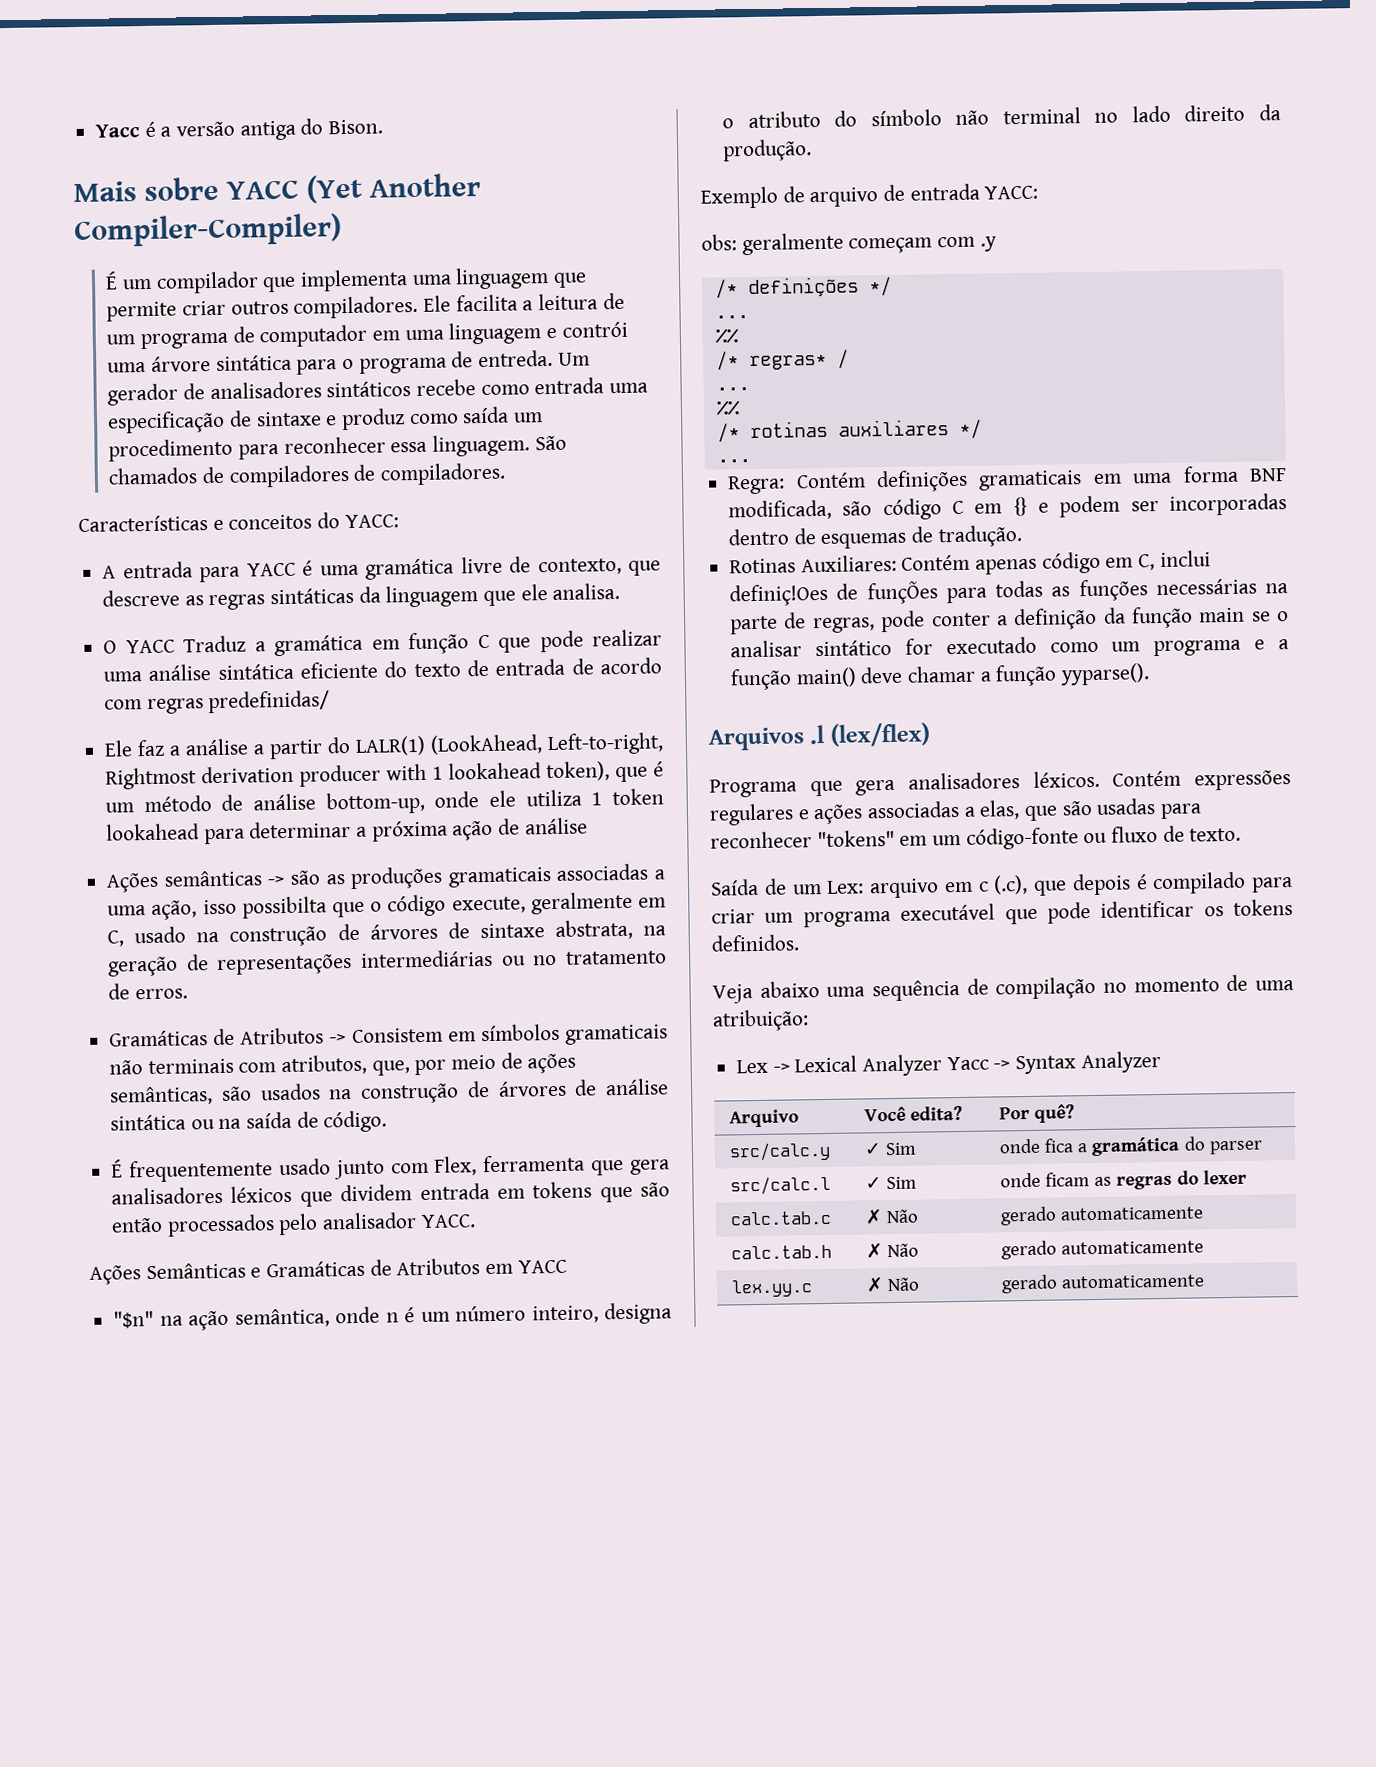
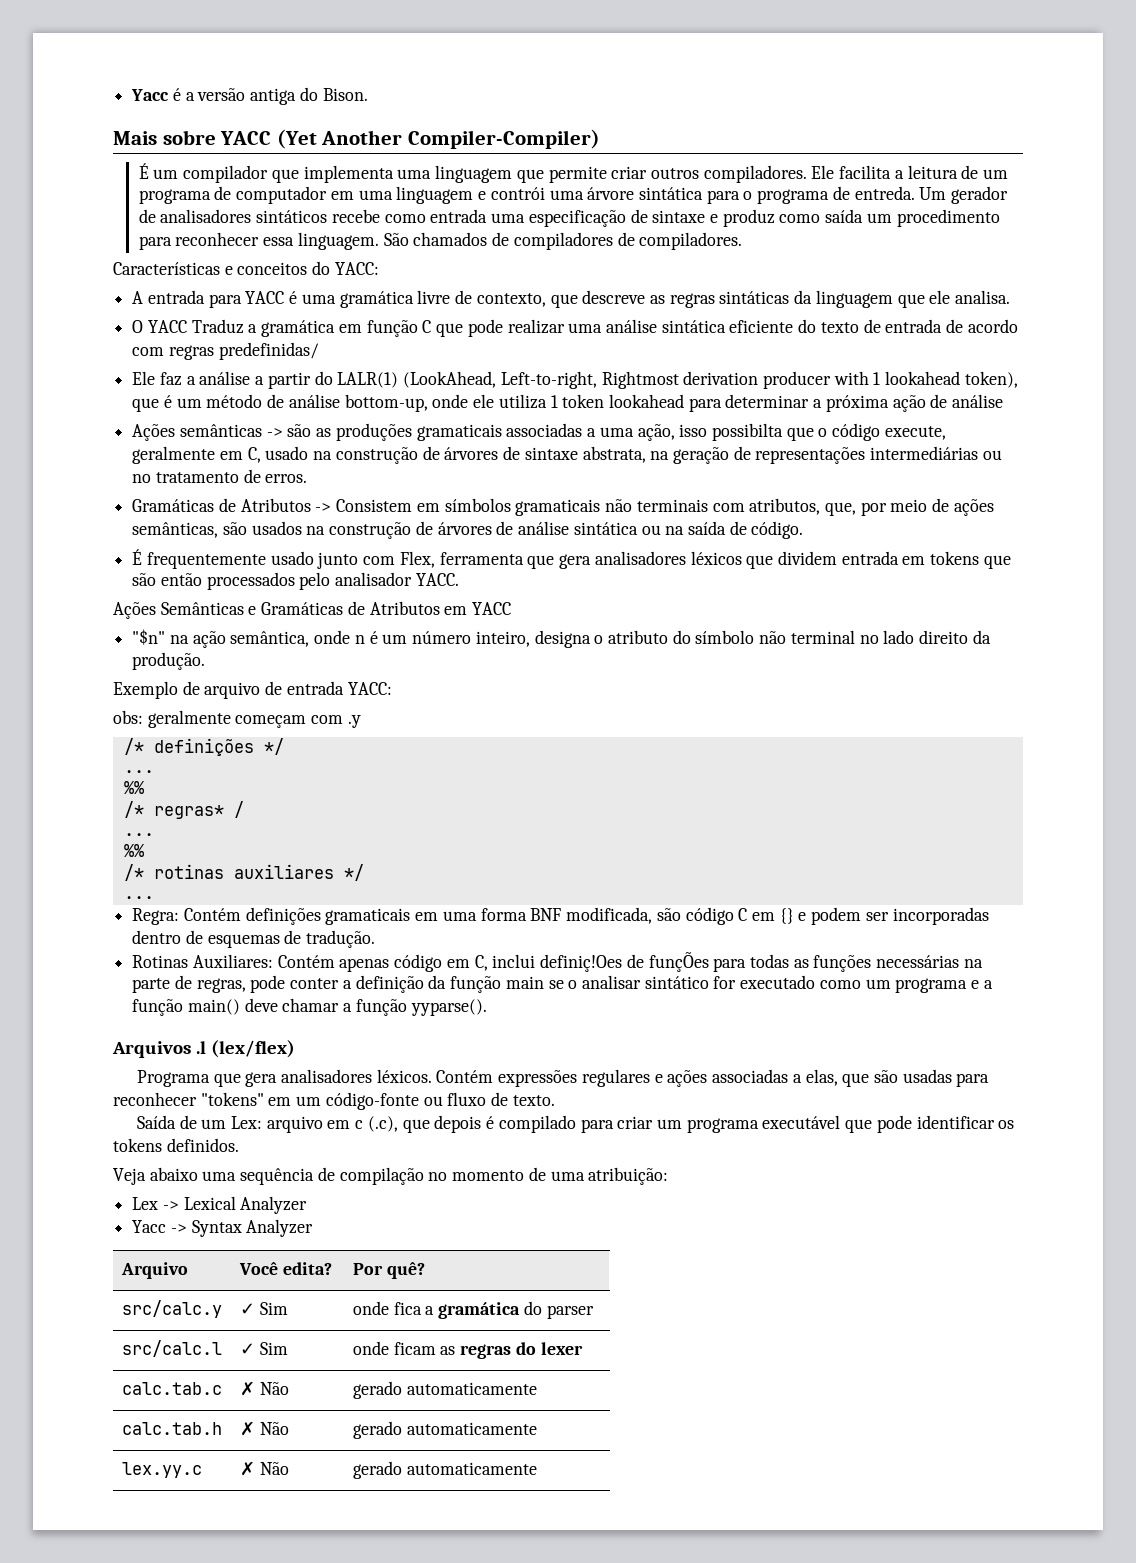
- Lex -> Lexical Analyzer Yacc -> Syntax Analyzer
+ Lex -> Lexical Analyzer
+ Yacc -> Syntax Analyzer

